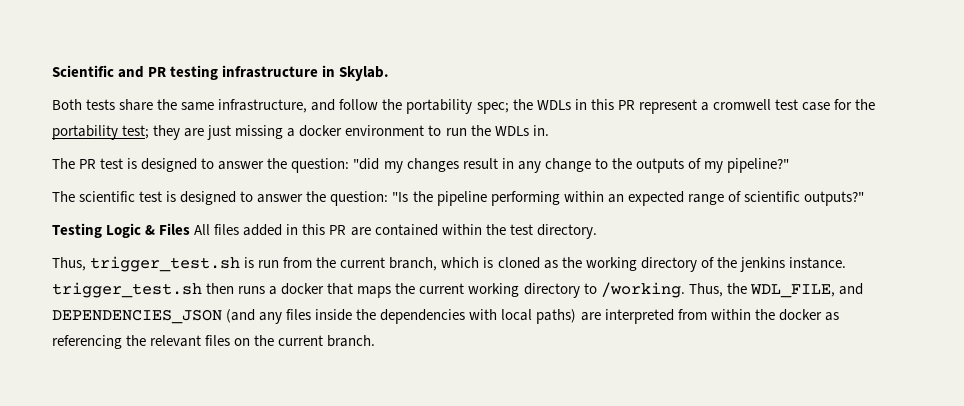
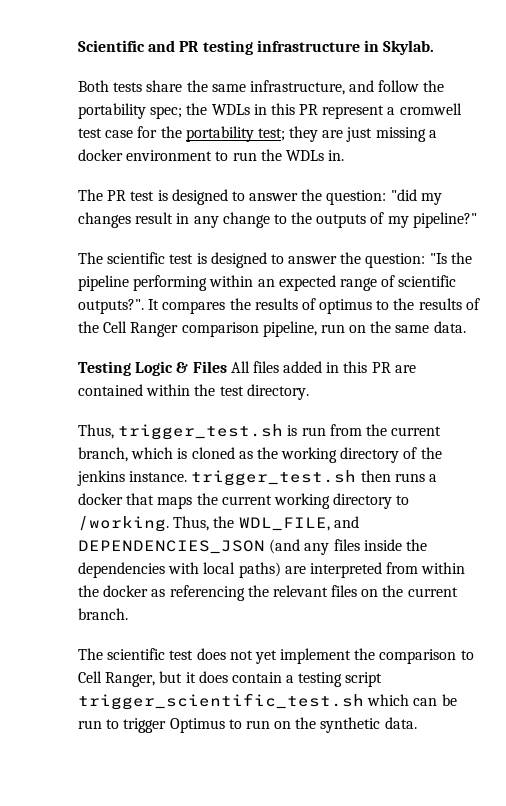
- The scientific test is designed to answer the question: "Is the pipeline performing within an expected range of scientific outputs?"
+ The scientific test is designed to answer the question: "Is the pipeline performing within an expected range of scientific outputs?". It compares the results of optimus to the results of the Cell Ranger comparison pipeline, run on the same data.
+ The scientific test does not yet implement the comparison to Cell Ranger, but it does contain a testing script trigger_scientific_test.sh which can be run to trigger Optimus to run on the synthetic data.

